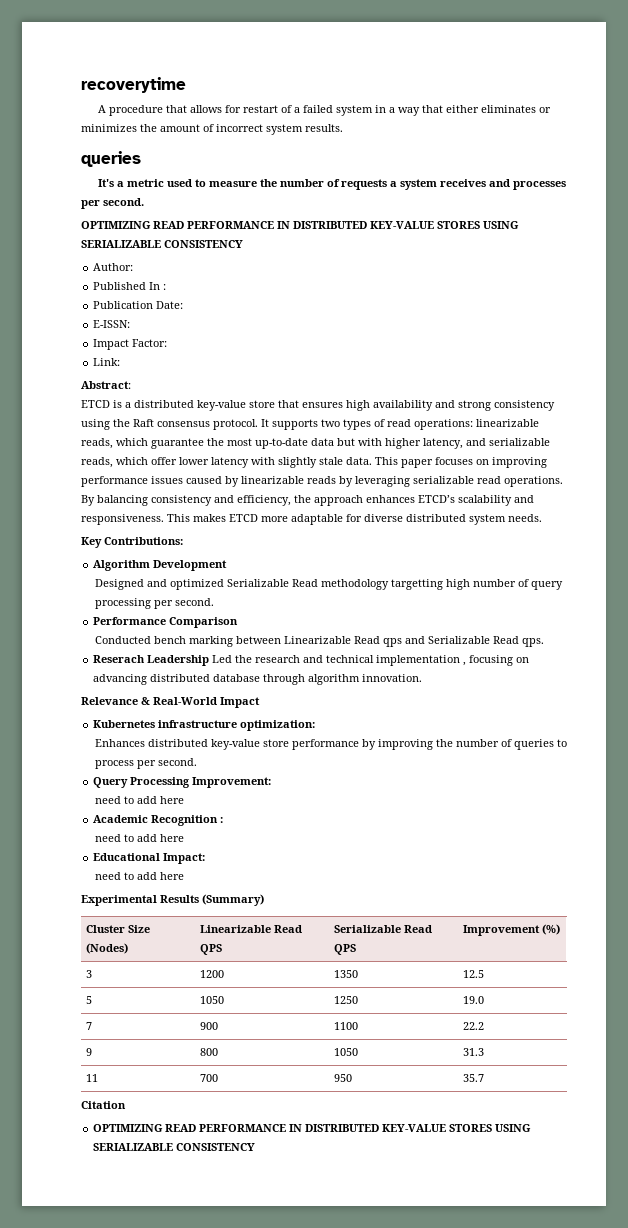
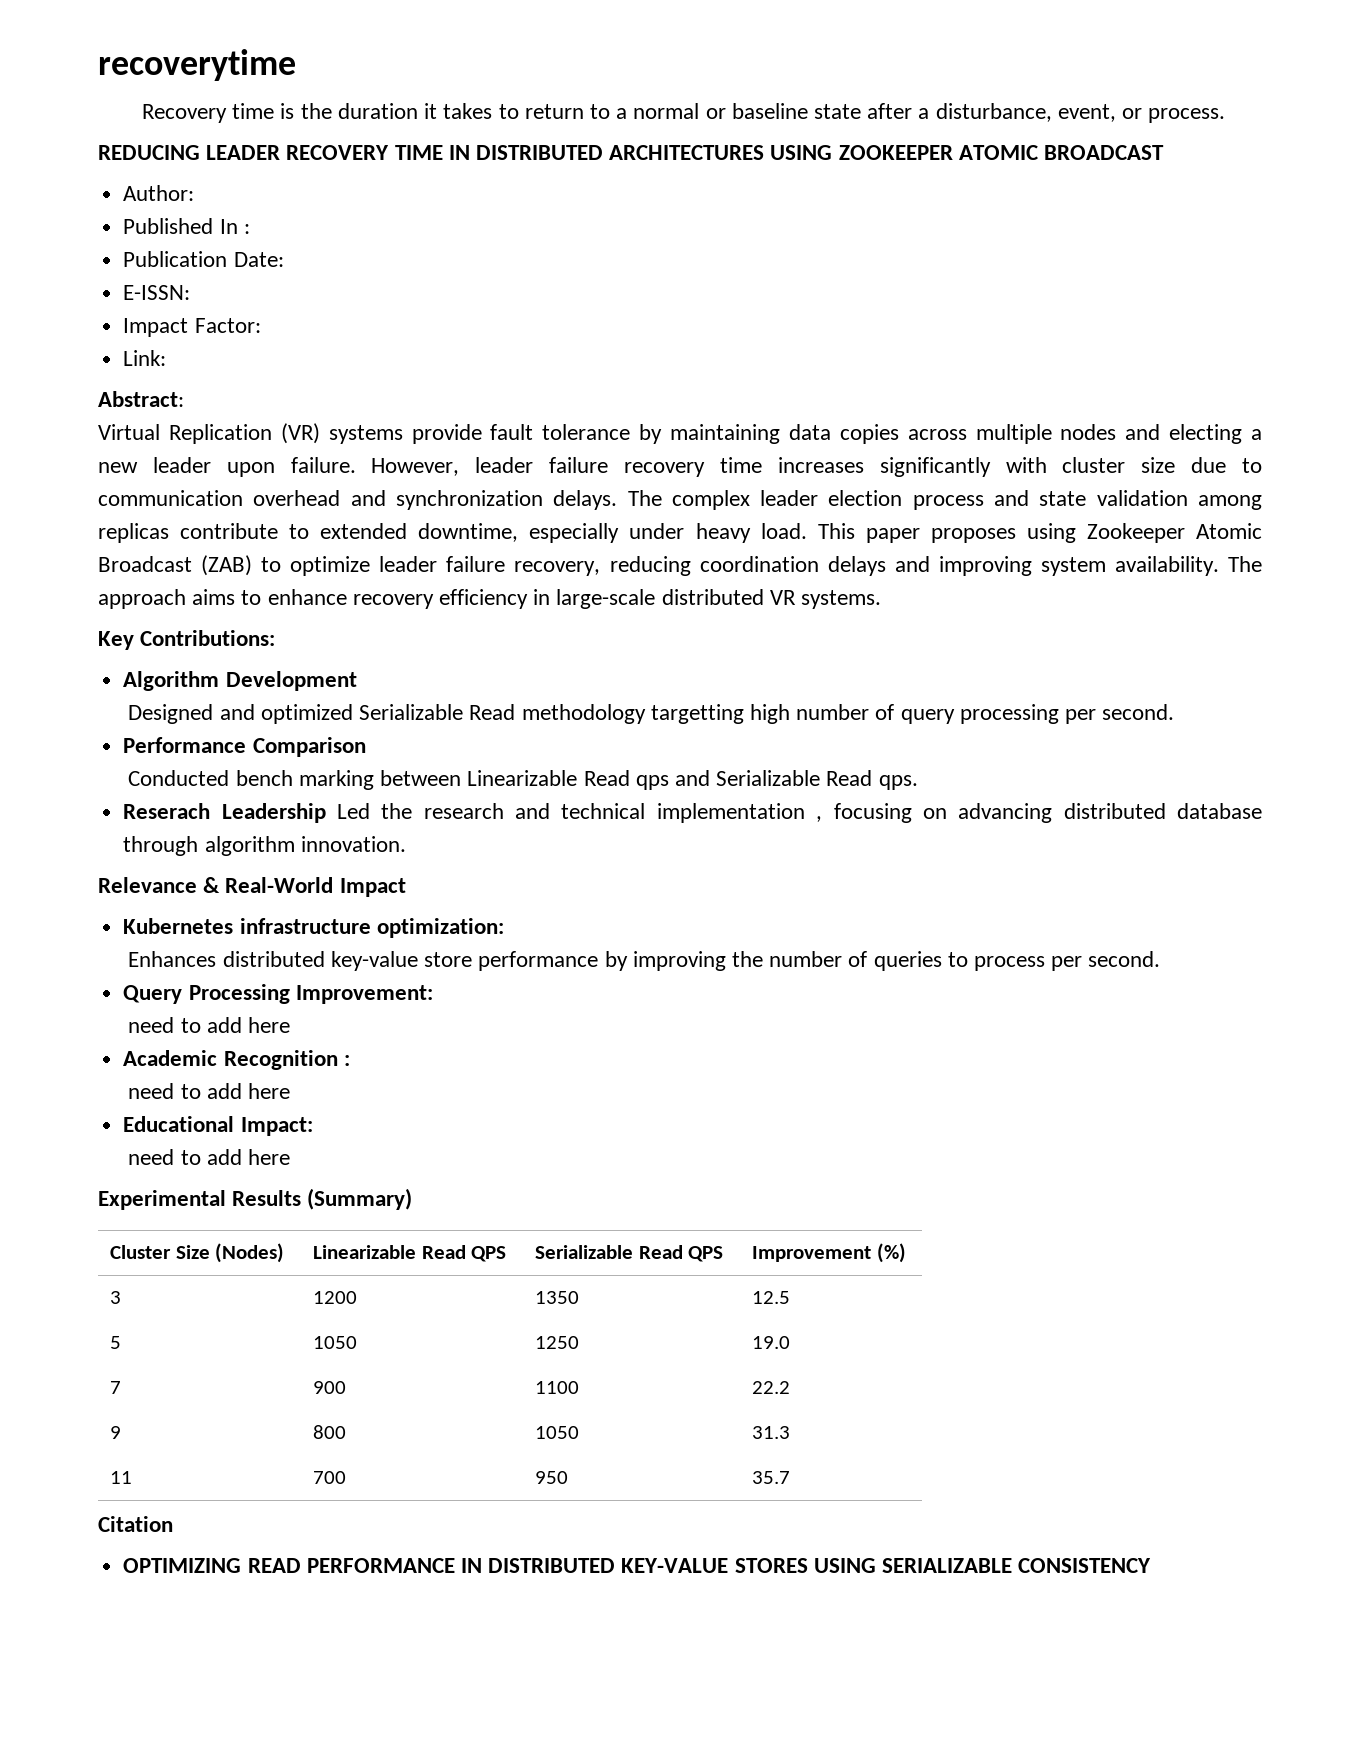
- A procedure that allows for restart of a failed system in a way that either eliminates or minimizes the amount of incorrect system results.
- queries
- It's a metric used to measure the number of requests a system receives and processes per second.
- OPTIMIZING READ PERFORMANCE IN DISTRIBUTED KEY-VALUE STORES USING SERIALIZABLE CONSISTENCY
+ Recovery time is the duration it takes to return to a normal or baseline state after a disturbance, event, or process.
+ REDUCING LEADER RECOVERY TIME IN DISTRIBUTED ARCHITECTURES USING ZOOKEEPER ATOMIC BROADCAST
- ETCD is a distributed key-value store that ensures high availability and strong consistency using the Raft consensus protocol. It supports two types of read operations: linearizable reads, which guarantee the most up-to-date data but with higher latency, and serializable reads, which offer lower latency with slightly stale data. This paper focuses on improving performance issues caused by linearizable reads by leveraging serializable read operations. By balancing consistency and efficiency, the approach enhances ETCD’s scalability and responsiveness. This makes ETCD more adaptable for diverse distributed system needs.
+ Virtual Replication (VR) systems provide fault tolerance by maintaining data copies across multiple nodes and electing a new leader upon failure. However, leader failure recovery time increases significantly with cluster size due to communication overhead and synchronization delays. The complex leader election process and state validation among replicas contribute to extended downtime, especially under heavy load. This paper proposes using Zookeeper Atomic Broadcast (ZAB) to optimize leader failure recovery, reducing coordination delays and improving system availability. The approach aims to enhance recovery efficiency in large-scale distributed VR systems.

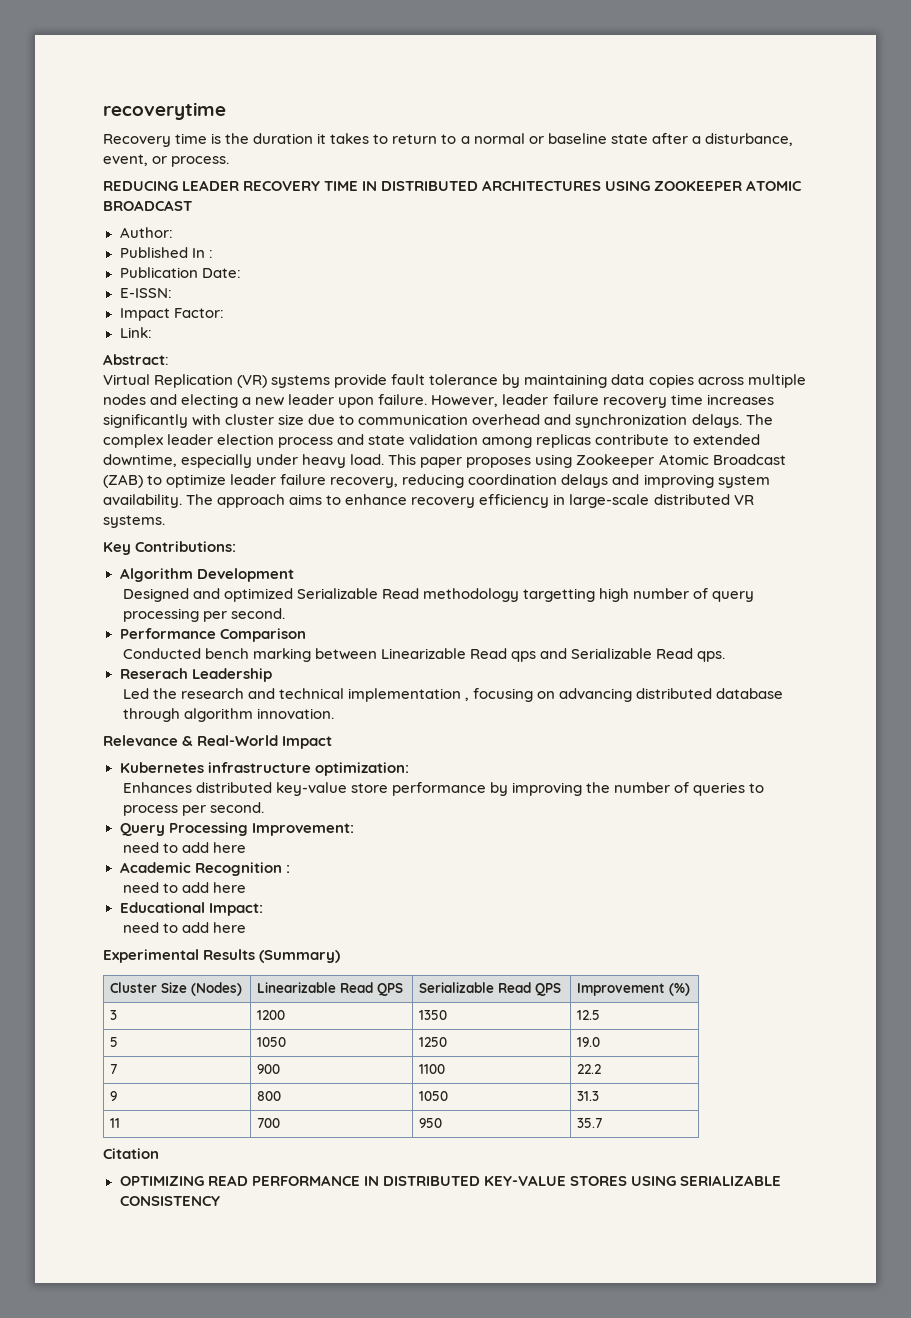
- Reserach Leadership Led the research and technical implementation , focusing on advancing distributed database through algorithm innovation.
+ Reserach Leadership
+ Led the research and technical implementation , focusing on advancing distributed database through algorithm innovation.

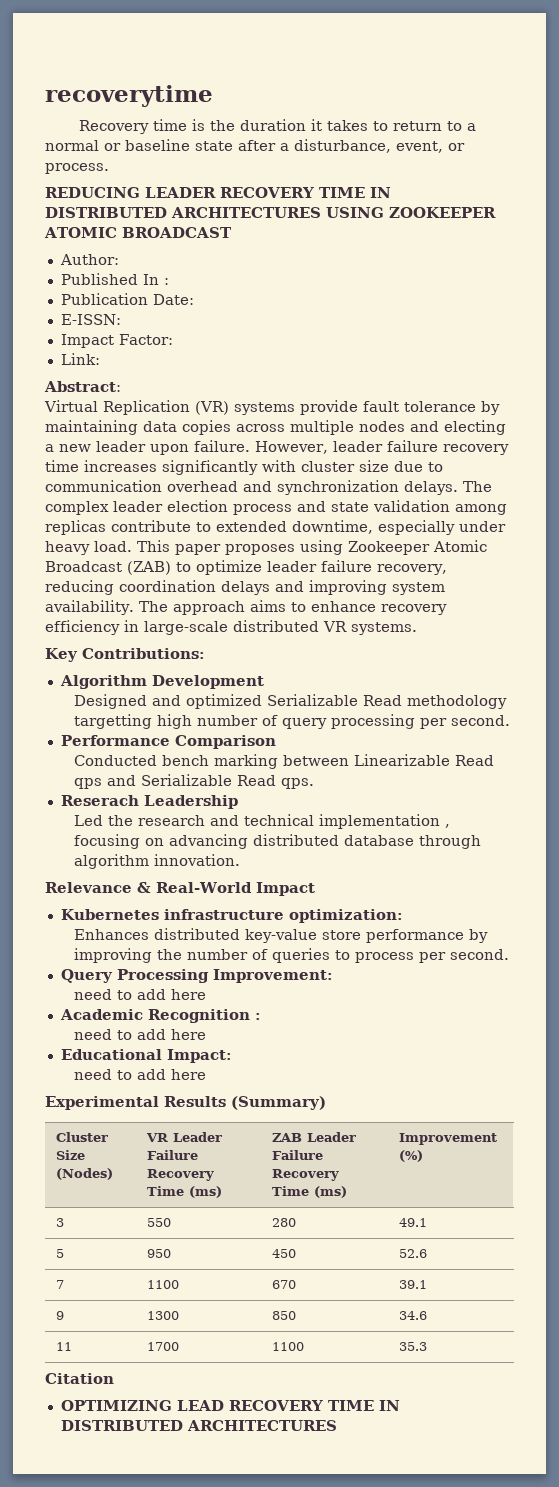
- Cluster Size (Nodes) | Linearizable Read QPS | Serializable Read QPS | Improvement (%)
- 3 | 1200 | 1350 | 12.5
- 5 | 1050 | 1250 | 19.0
- 7 | 900 | 1100 | 22.2
- 9 | 800 | 1050 | 31.3
- 11 | 700 | 950 | 35.7
+ Cluster Size (Nodes) | VR Leader Failure Recovery Time (ms) | ZAB Leader Failure Recovery Time (ms) | Improvement (%)
+ 3 | 550 | 280 | 49.1
+ 5 | 950 | 450 | 52.6
+ 7 | 1100 | 670 | 39.1
+ 9 | 1300 | 850 | 34.6
+ 11 | 1700 | 1100 | 35.3
  Citation
- OPTIMIZING READ PERFORMANCE IN DISTRIBUTED KEY-VALUE STORES USING SERIALIZABLE CONSISTENCY
+ OPTIMIZING LEAD RECOVERY TIME IN DISTRIBUTED ARCHITECTURES

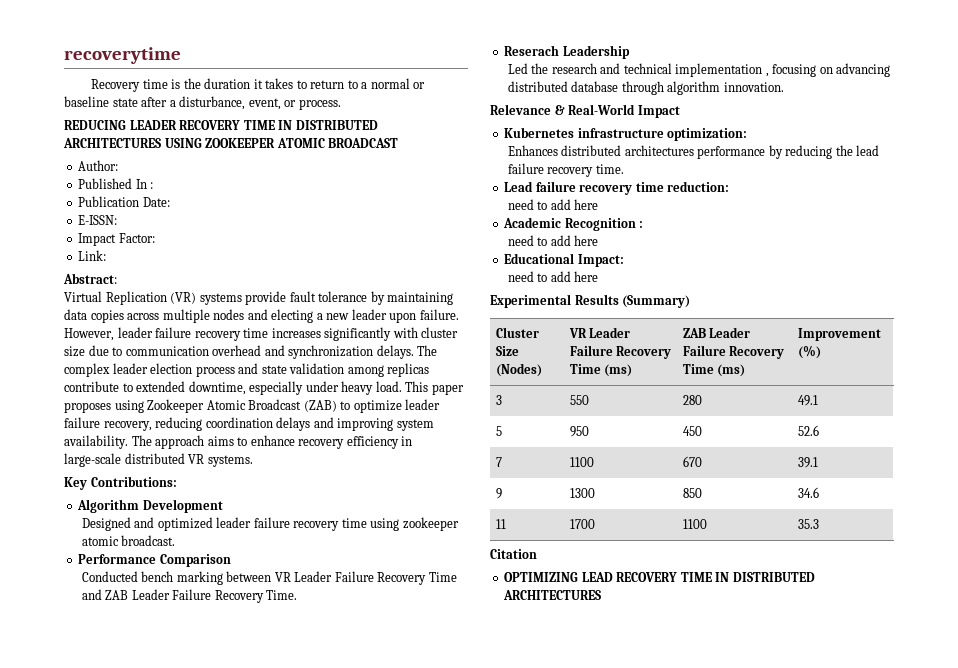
- Designed and optimized Serializable Read methodology targetting high number of query processing per second.
+ Designed and optimized leader failure recovery time using zookeeper atomic broadcast.
- Conducted bench marking between Linearizable Read qps and Serializable Read qps.
+ Conducted bench marking between VR Leader Failure Recovery Time and ZAB Leader Failure Recovery Time.
- Enhances distributed key-value store performance by improving the number of queries to process per second.
- Query Processing Improvement:
+ Enhances distributed architectures performance by reducing the lead failure recovery time.
+ Lead failure recovery time reduction:

